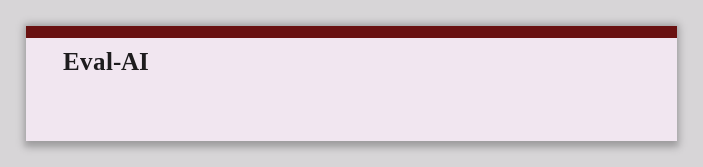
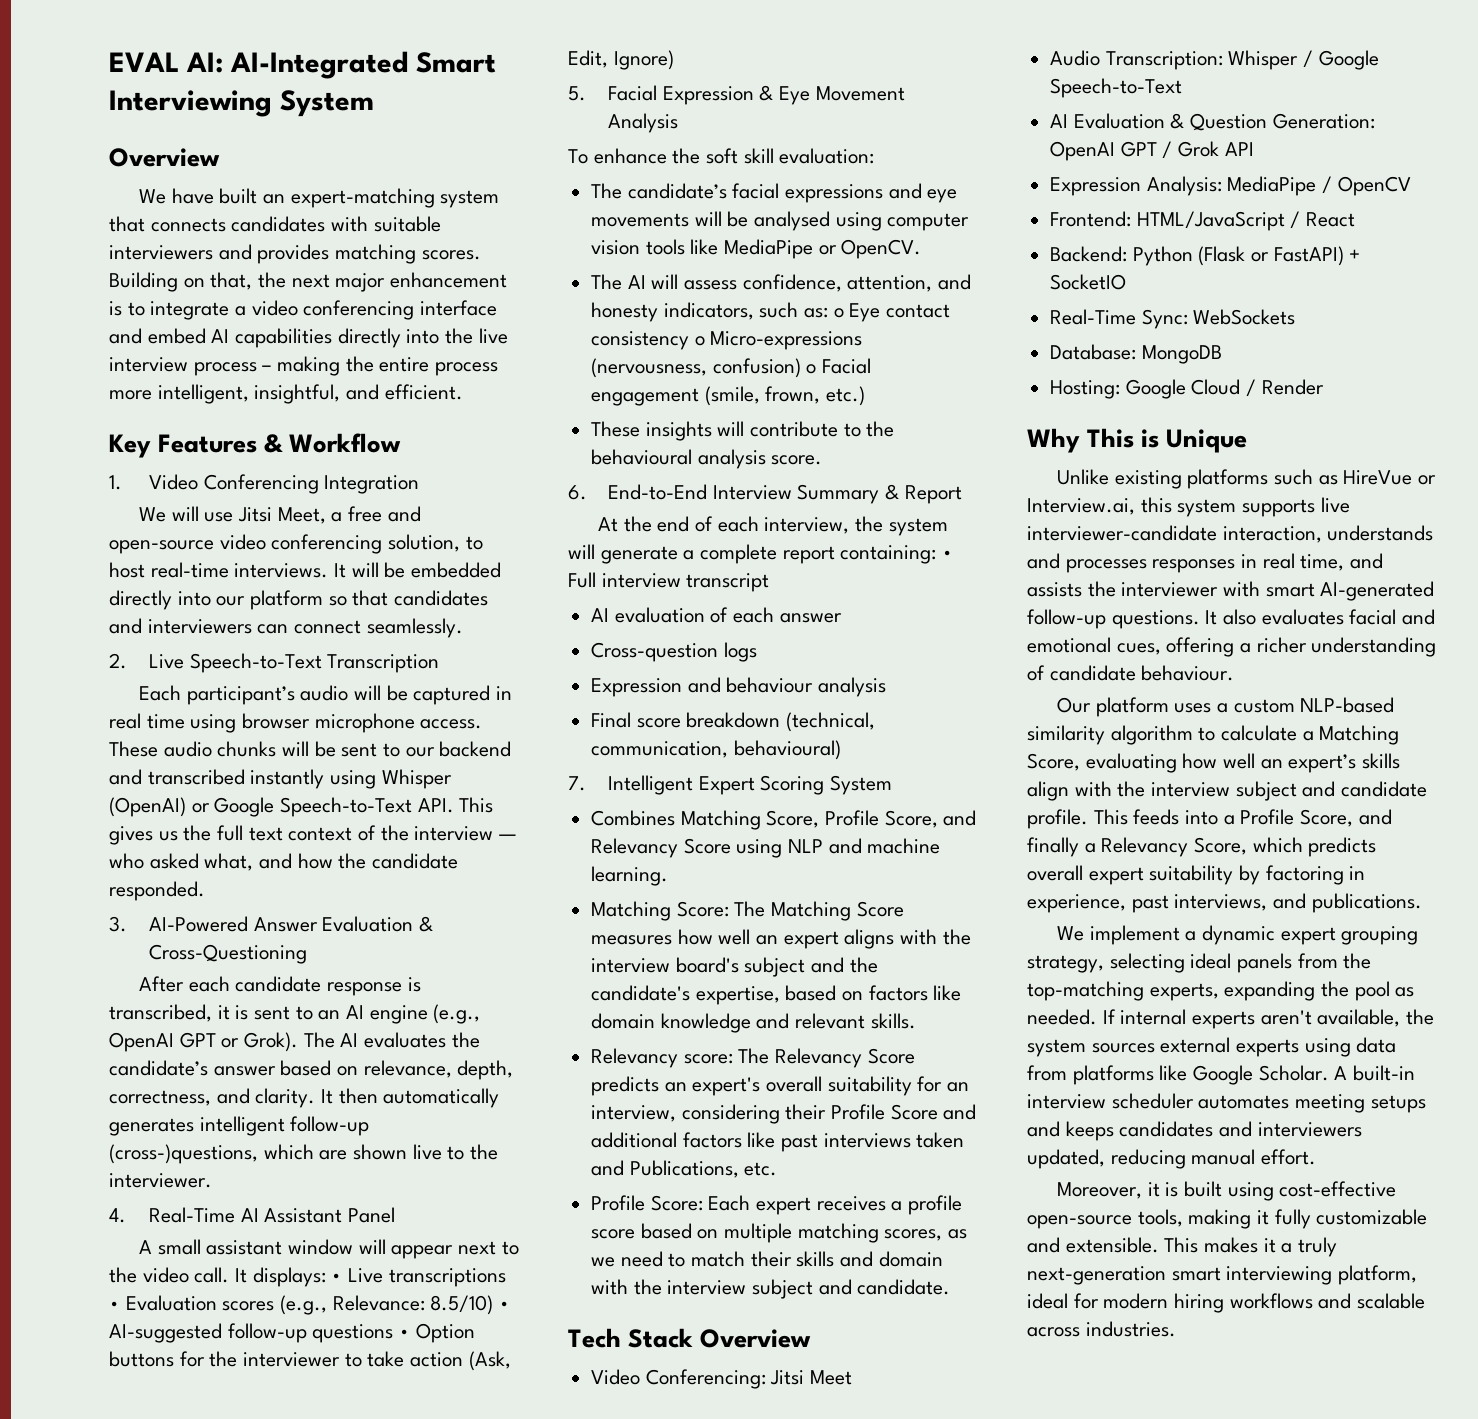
- Eval-AI
+ EVAL AI: AI-Integrated Smart Interviewing System
+ Overview
+ We have built an expert-matching system that connects candidates with suitable interviewers and provides matching scores. Building on that, the next major enhancement is to integrate a video conferencing interface and embed AI capabilities directly into the live interview process – making the entire process more intelligent, insightful, and efficient.
+ Key Features & Workflow
+ 1. Video Conferencing Integration
+ We will use Jitsi Meet, a free and open-source video conferencing solution, to host real-time interviews. It will be embedded directly into our platform so that candidates and interviewers can connect seamlessly.
+ 2. Live Speech-to-Text Transcription
+ Each participant’s audio will be captured in real time using browser microphone access. These audio chunks will be sent to our backend and transcribed instantly using Whisper (OpenAI) or Google Speech-to-Text API. This gives us the full text context of the interview — who asked what, and how the candidate responded.
+ 3. AI-Powered Answer Evaluation & Cross-Questioning
+ After each candidate response is transcribed, it is sent to an AI engine (e.g., OpenAI GPT or Grok). The AI evaluates the candidate’s answer based on relevance, depth, correctness, and clarity. It then automatically generates intelligent follow-up (cross-)questions, which are shown live to the interviewer.
+ 4. Real-Time AI Assistant Panel
+ A small assistant window will appear next to the video call. It displays: • Live transcriptions • Evaluation scores (e.g., Relevance: 8.5/10) • AI-suggested follow-up questions • Option buttons for the interviewer to take action (Ask, Edit, Ignore)
+ 5. Facial Expression & Eye Movement Analysis
+ To enhance the soft skill evaluation:
+ The candidate’s facial expressions and eye movements will be analysed using computer vision tools like MediaPipe or OpenCV.
+ The AI will assess confidence, attention, and honesty indicators, such as: o Eye contact consistency o Micro-expressions (nervousness, confusion) o Facial engagement (smile, frown, etc.)
+ These insights will contribute to the behavioural analysis score.
+ 6. End-to-End Interview Summary & Report
+ At the end of each interview, the system will generate a complete report containing: • Full interview transcript
+ AI evaluation of each answer
+ Cross-question logs
+ Expression and behaviour analysis
+ Final score breakdown (technical, communication, behavioural)
+ 7. Intelligent Expert Scoring System
+ Combines Matching Score, Profile Score, and Relevancy Score using NLP and machine learning.
+ Matching Score: The Matching Score measures how well an expert aligns with the interview board's subject and the candidate's expertise, based on factors like domain knowledge and relevant skills.
+ Relevancy score: The Relevancy Score predicts an expert's overall suitability for an interview, considering their Profile Score and additional factors like past interviews taken and Publications, etc.
+ Profile Score: Each expert receives a profile score based on multiple matching scores, as we need to match their skills and domain with the interview subject and candidate.
+ Tech Stack Overview
+ Video Conferencing: Jitsi Meet
+ Audio Transcription: Whisper / Google Speech-to-Text
+ AI Evaluation & Question Generation: OpenAI GPT / Grok API
+ Expression Analysis: MediaPipe / OpenCV
+ Frontend: HTML/JavaScript / React
+ Backend: Python (Flask or FastAPI) + SocketIO
+ Real-Time Sync: WebSockets
+ Database: MongoDB
+ Hosting: Google Cloud / Render
+ Why This is Unique
+ Unlike existing platforms such as HireVue or Interview.ai, this system supports live interviewer-candidate interaction, understands and processes responses in real time, and assists the interviewer with smart AI-generated follow-up questions. It also evaluates facial and emotional cues, offering a richer understanding of candidate behaviour.
+ Our platform uses a custom NLP-based similarity algorithm to calculate a Matching Score, evaluating how well an expert’s skills align with the interview subject and candidate profile. This feeds into a Profile Score, and finally a Relevancy Score, which predicts overall expert suitability by factoring in experience, past interviews, and publications.
+ We implement a dynamic expert grouping strategy, selecting ideal panels from the top-matching experts, expanding the pool as needed. If internal experts aren't available, the system sources external experts using data from platforms like Google Scholar. A built-in interview scheduler automates meeting setups and keeps candidates and interviewers updated, reducing manual effort.
+ Moreover, it is built using cost-effective open-source tools, making it fully customizable and extensible. This makes it a truly next-generation smart interviewing platform, ideal for modern hiring workflows and scalable across industries.

